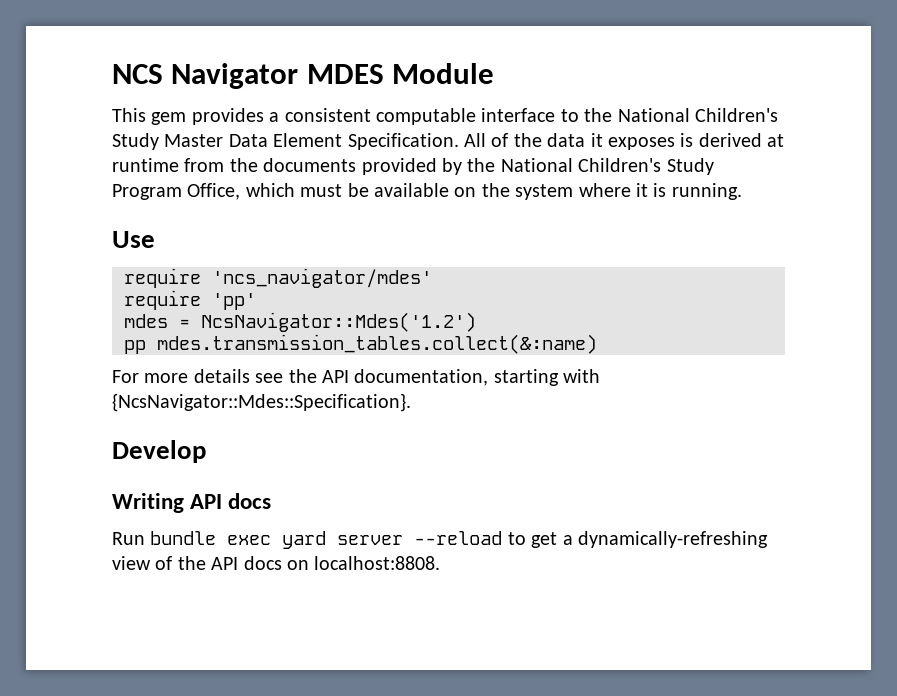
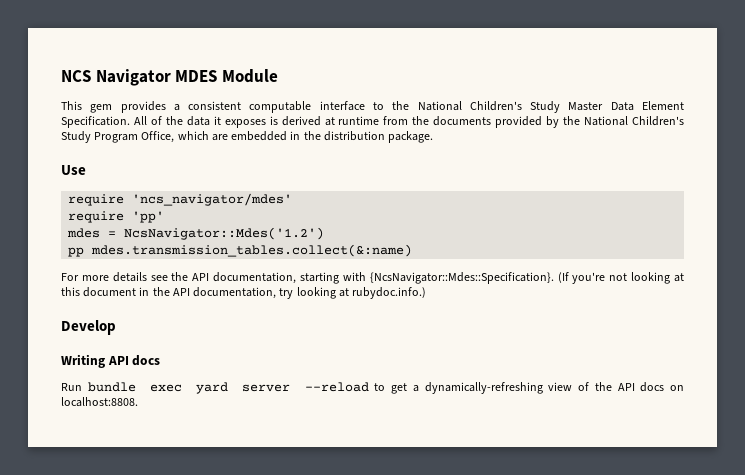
- All of the data it exposes is derived at runtime from the documents provided by the National Children's Study Program Office, which must be available on the system where it is running.
+ All of the data it exposes is derived at runtime from the documents provided by the National Children's Study Program Office, which are embedded in the distribution package.
+ (If you're not looking at this document in the API documentation, try looking at rubydoc.info.)

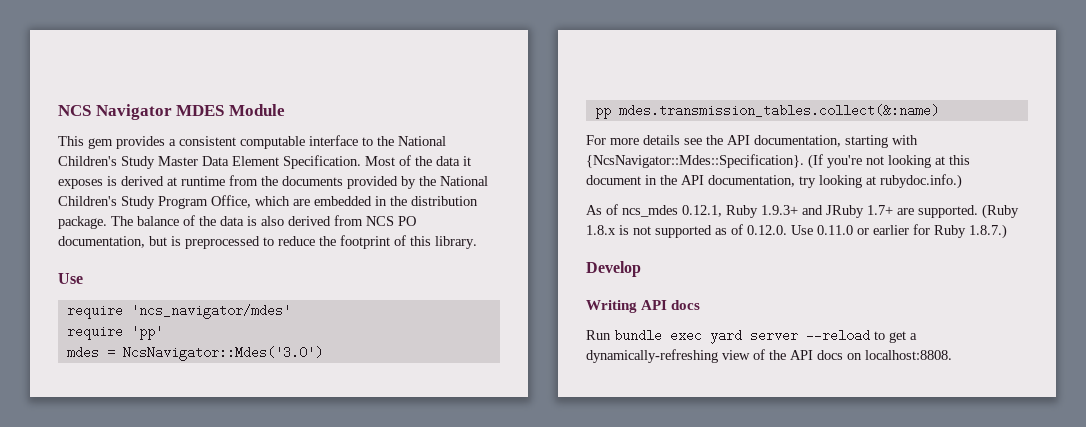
- All of the data it exposes is derived at runtime from the documents provided by the National Children's Study Program Office, which are embedded in the distribution package.
+ Most of the data it exposes is derived at runtime from the documents provided by the National Children's Study Program Office, which are embedded in the distribution package. The balance of the data is also derived from NCS PO documentation, but is preprocessed to reduce the footprint of this library.
- mdes = NcsNavigator::Mdes('1.2')
+ mdes = NcsNavigator::Mdes('3.0')
+ As of ncs_mdes 0.12.1, Ruby 1.9.3+ and JRuby 1.7+ are supported. (Ruby 1.8.x is not supported as of 0.12.0. Use 0.11.0 or earlier for Ruby 1.8.7.)

